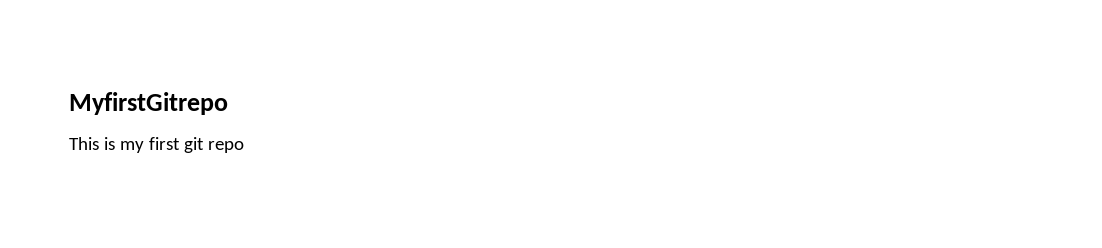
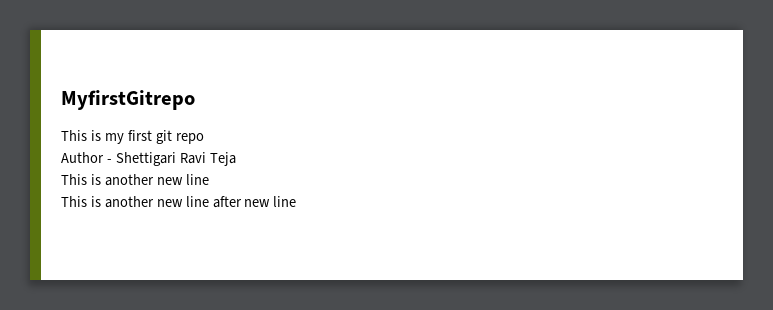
+ Author - Shettigari Ravi Teja
+ This is another new line
+ This is another new line after new line

